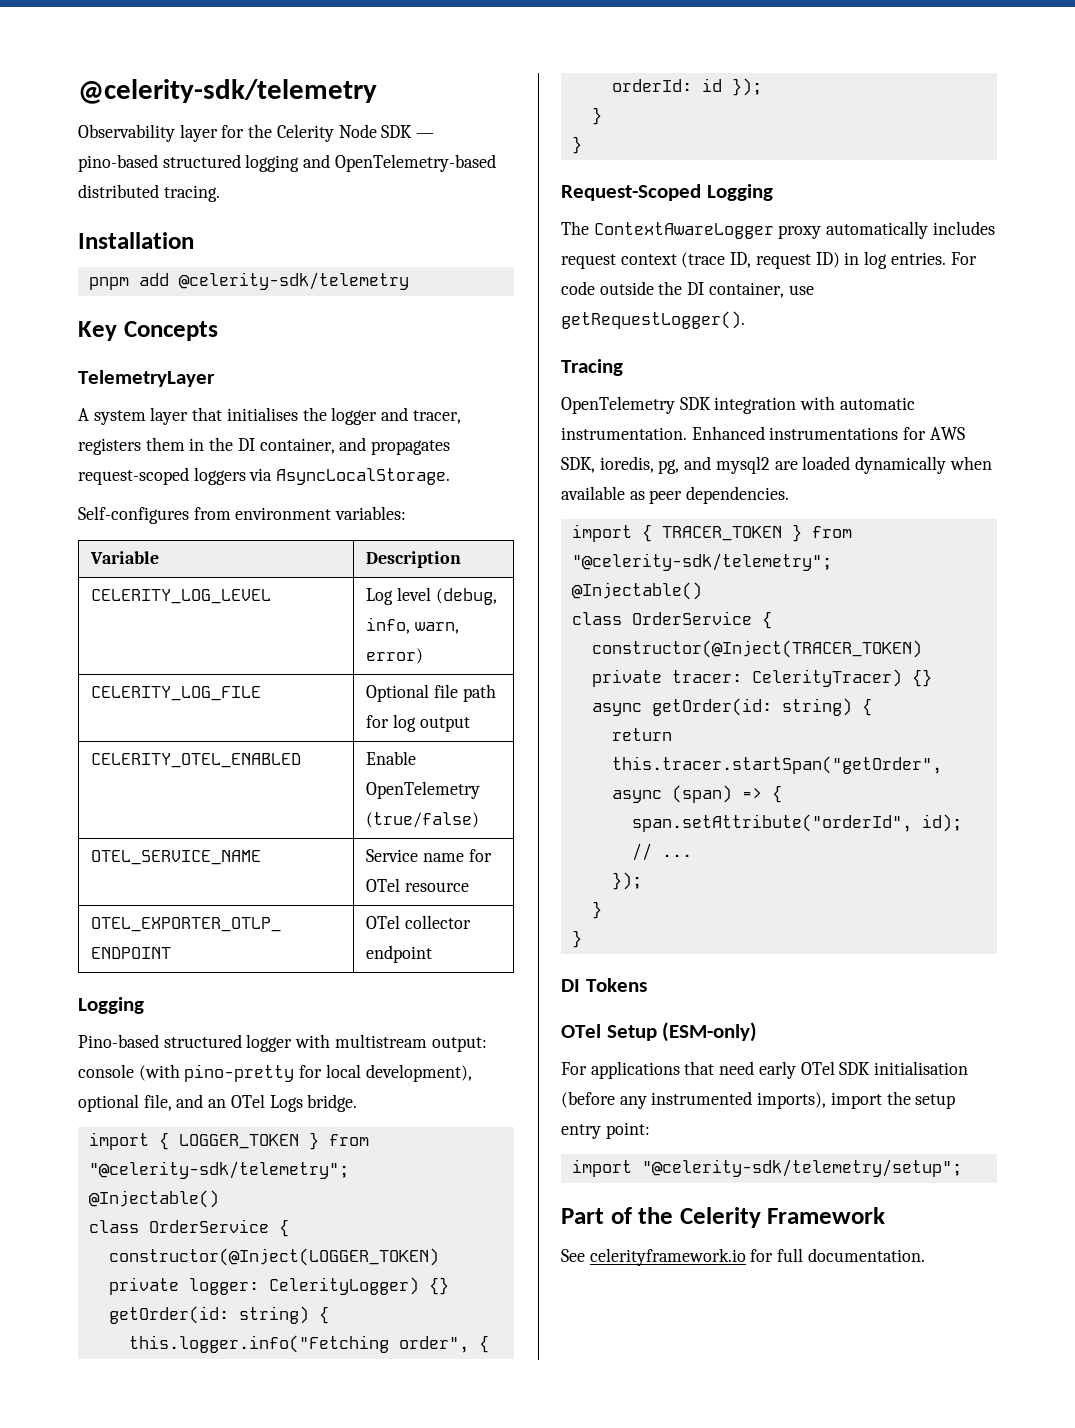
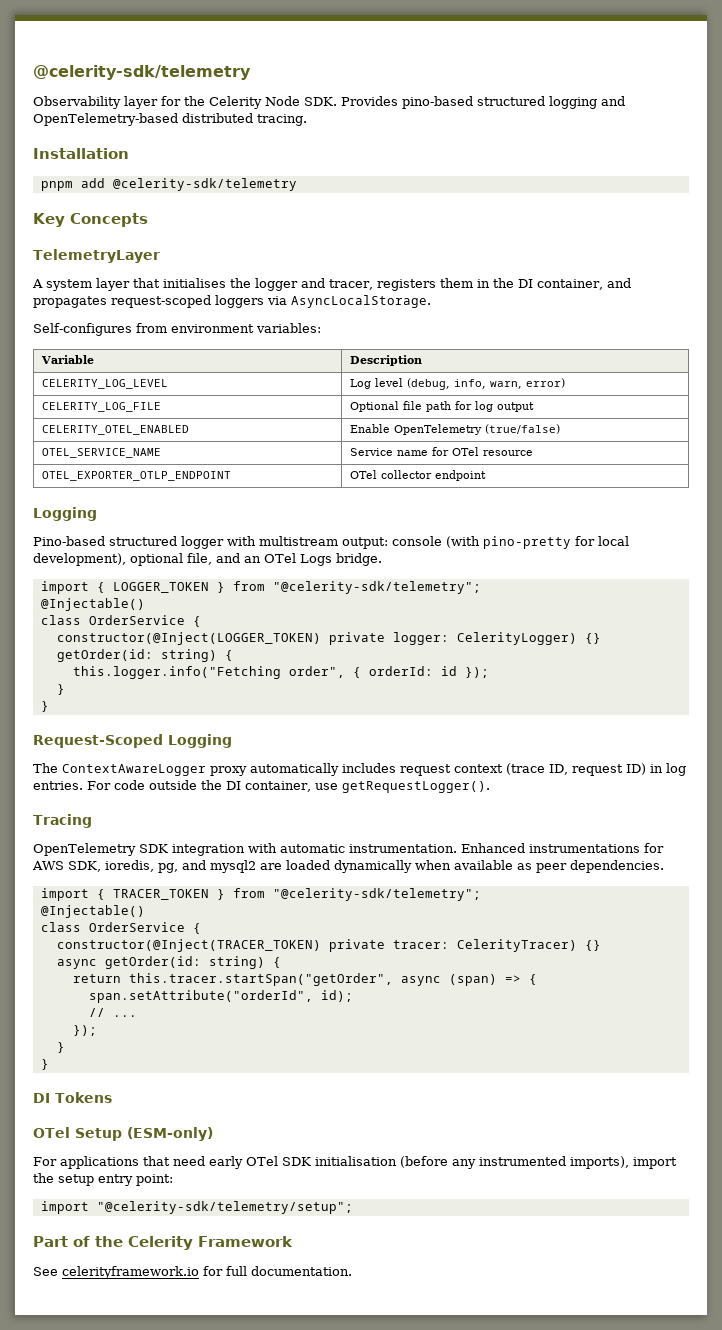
- Observability layer for the Celerity Node SDK — pino-based structured logging and OpenTelemetry-based distributed tracing.
+ Observability layer for the Celerity Node SDK. Provides pino-based structured logging and OpenTelemetry-based distributed tracing.

